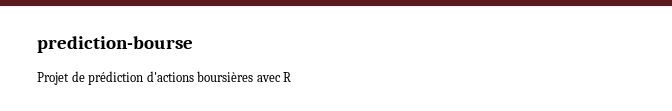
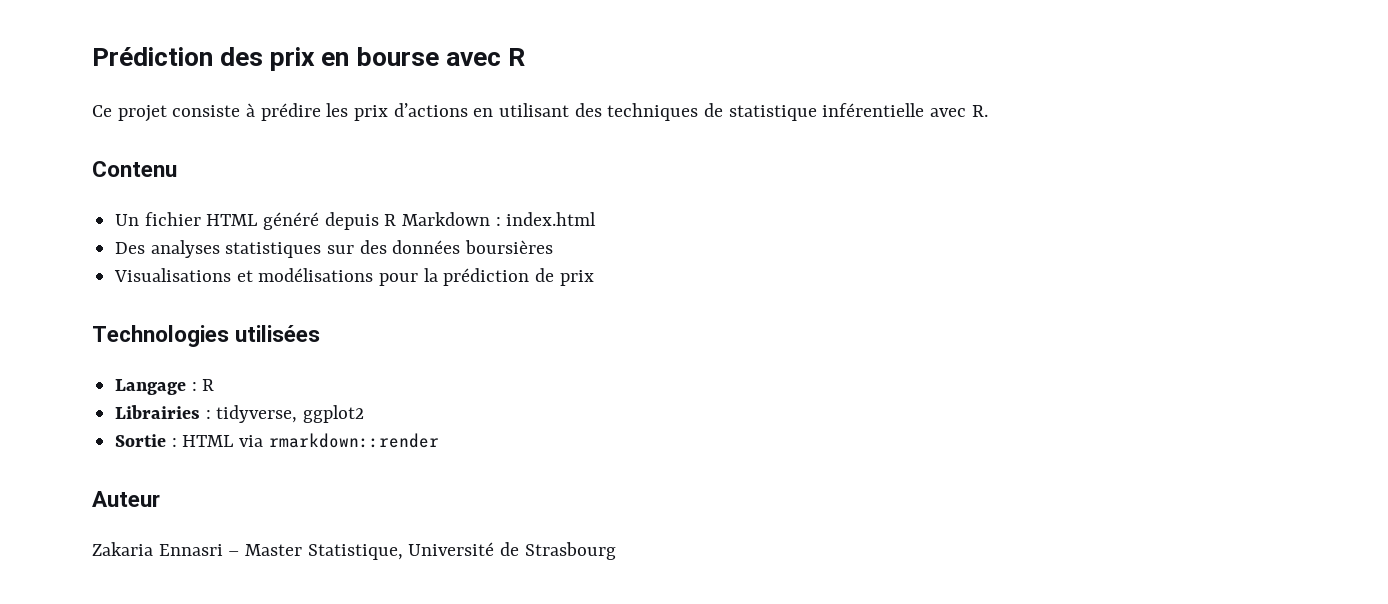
- prediction-bourse
- Projet de prédiction d'actions boursières avec R
+ Prédiction des prix en bourse avec R
+ Ce projet consiste à prédire les prix d’actions en utilisant des techniques de statistique inférentielle avec R.
+ Contenu
+ Un fichier HTML généré depuis R Markdown : index.html
+ Des analyses statistiques sur des données boursières
+ Visualisations et modélisations pour la prédiction de prix
+ Technologies utilisées
+ Langage : R
+ Librairies : tidyverse, ggplot2
+ Sortie : HTML via rmarkdown::render
+ Auteur
+ Zakaria Ennasri – Master Statistique, Université de Strasbourg

